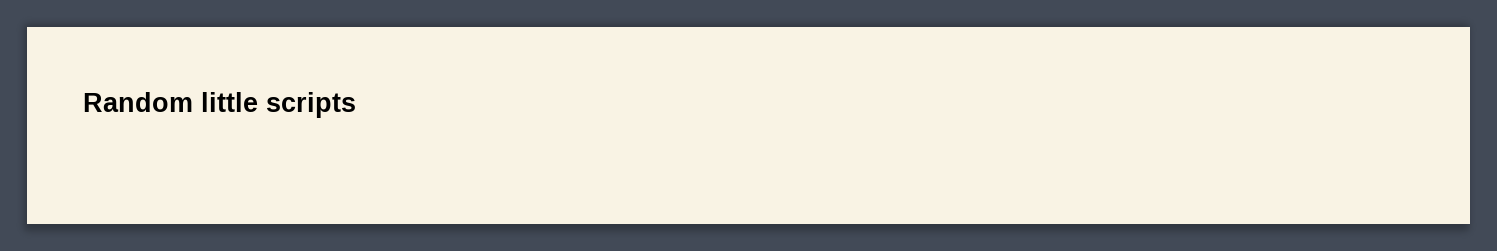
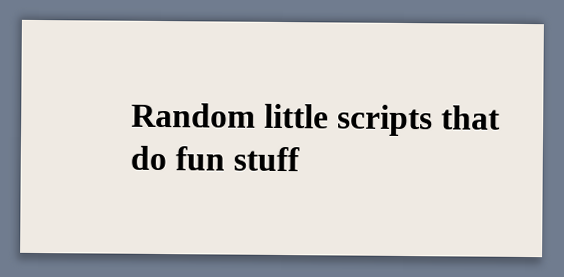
- Random little scripts
+ Random little scripts that do fun stuff

